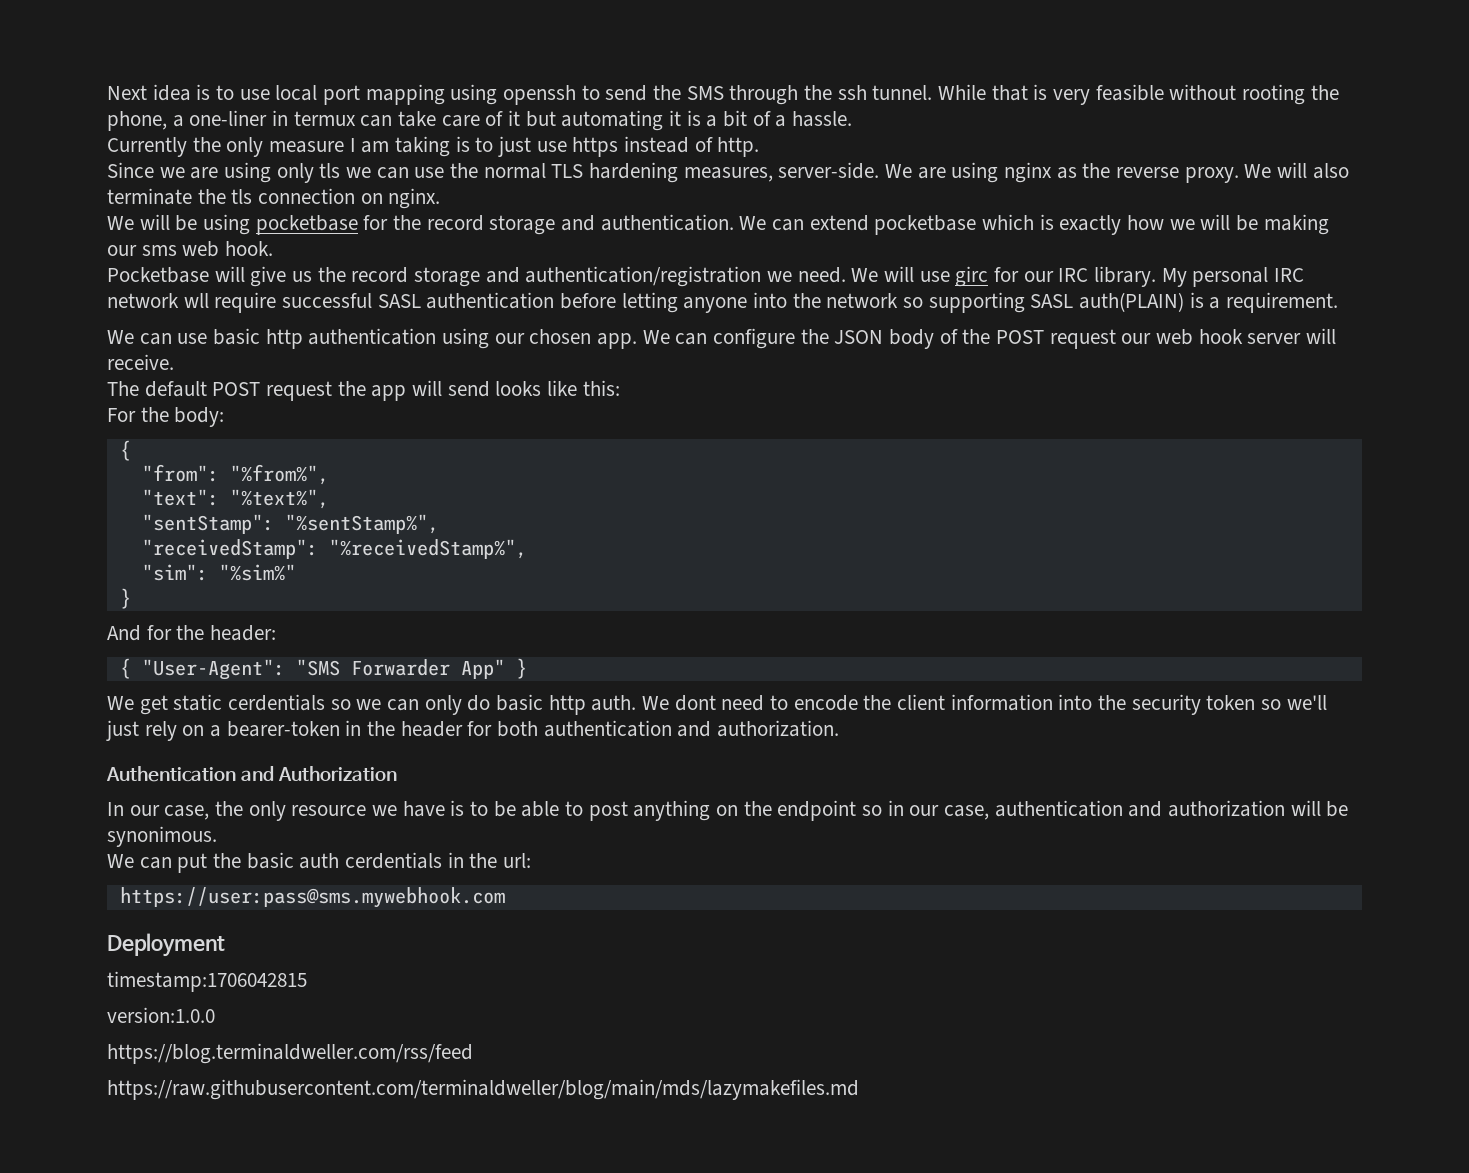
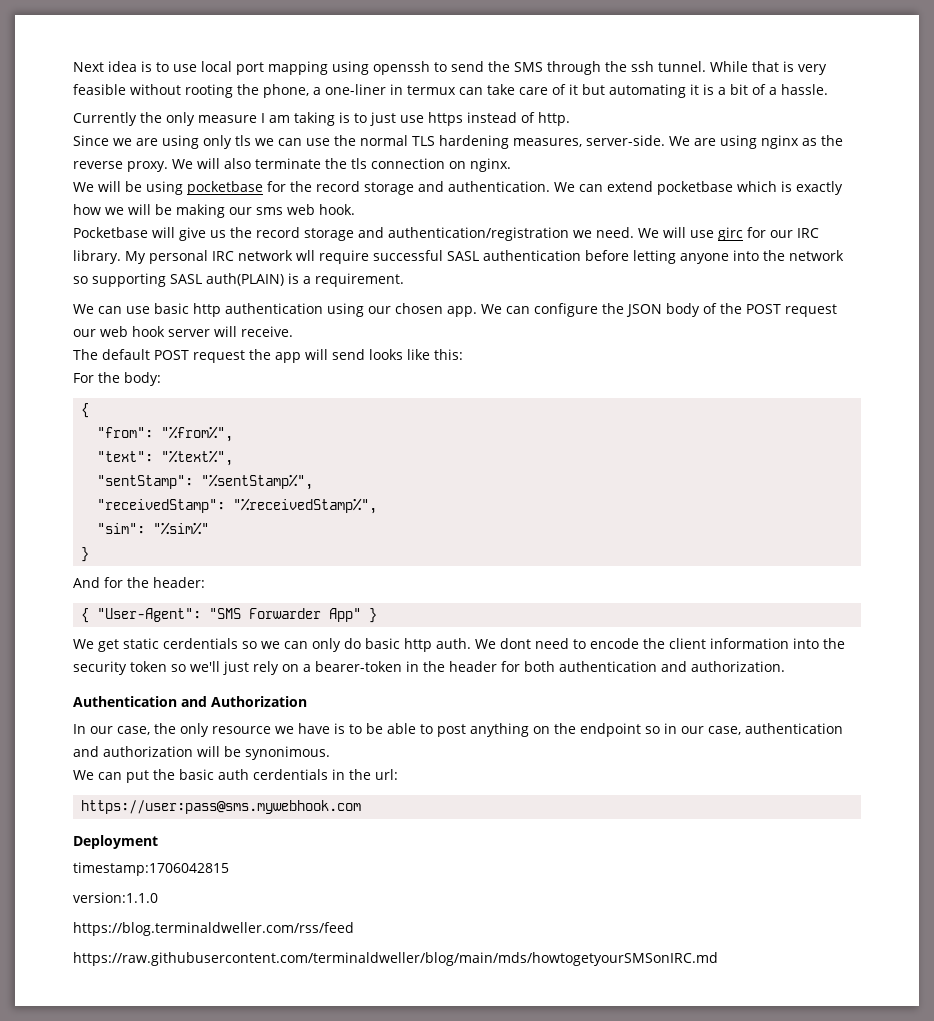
- version:1.0.0
+ version:1.1.0
- https://raw.githubusercontent.com/terminaldweller/blog/main/mds/lazymakefiles.md
+ https://raw.githubusercontent.com/terminaldweller/blog/main/mds/howtogetyourSMSonIRC.md

